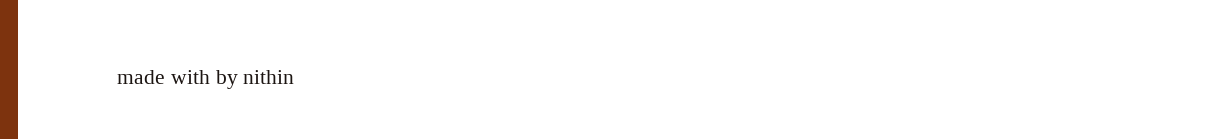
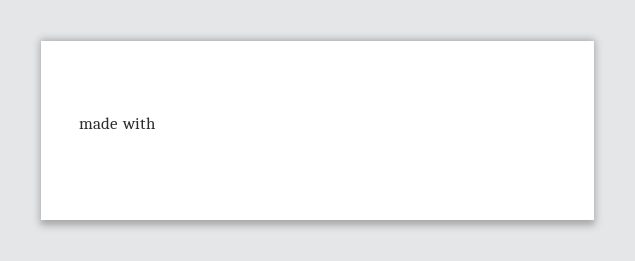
- made with by nithin
+ made with

